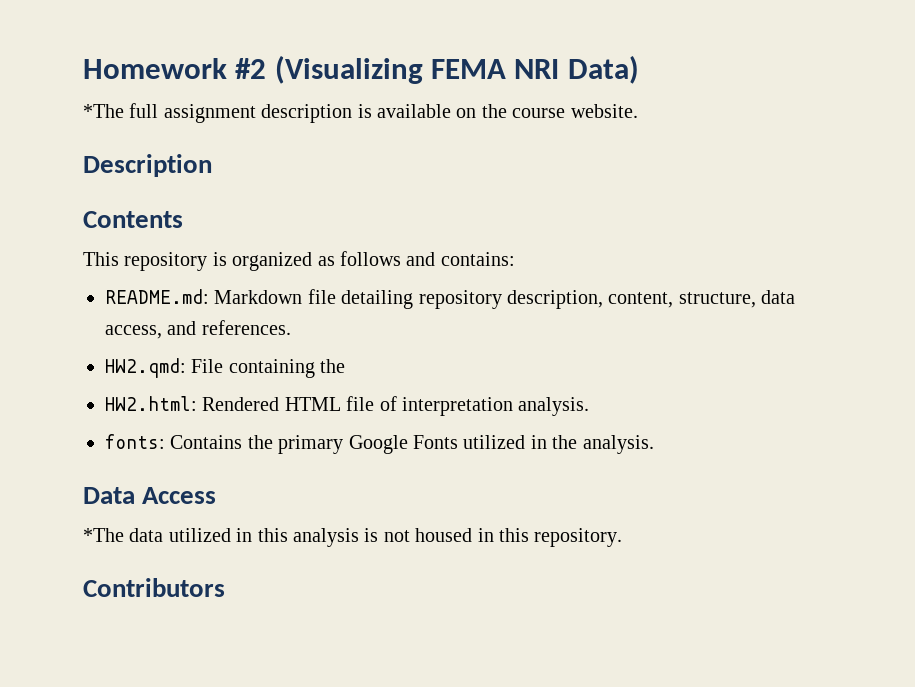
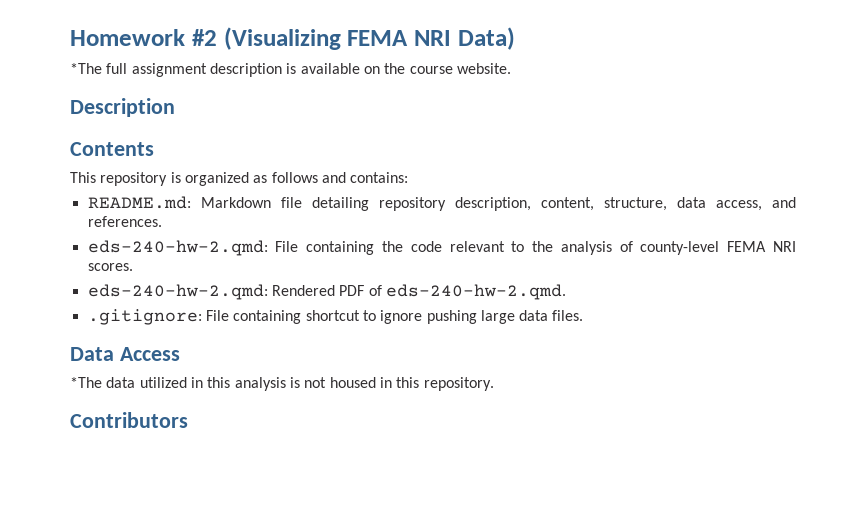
- HW2.qmd: File containing the
- HW2.html: Rendered HTML file of interpretation analysis.
- fonts: Contains the primary Google Fonts utilized in the analysis.
+ eds-240-hw-2.qmd: File containing the code relevant to the analysis of county-level FEMA NRI scores.
+ eds-240-hw-2.qmd: Rendered PDF of eds-240-hw-2.qmd.
+ .gitignore: File containing shortcut to ignore pushing large data files.

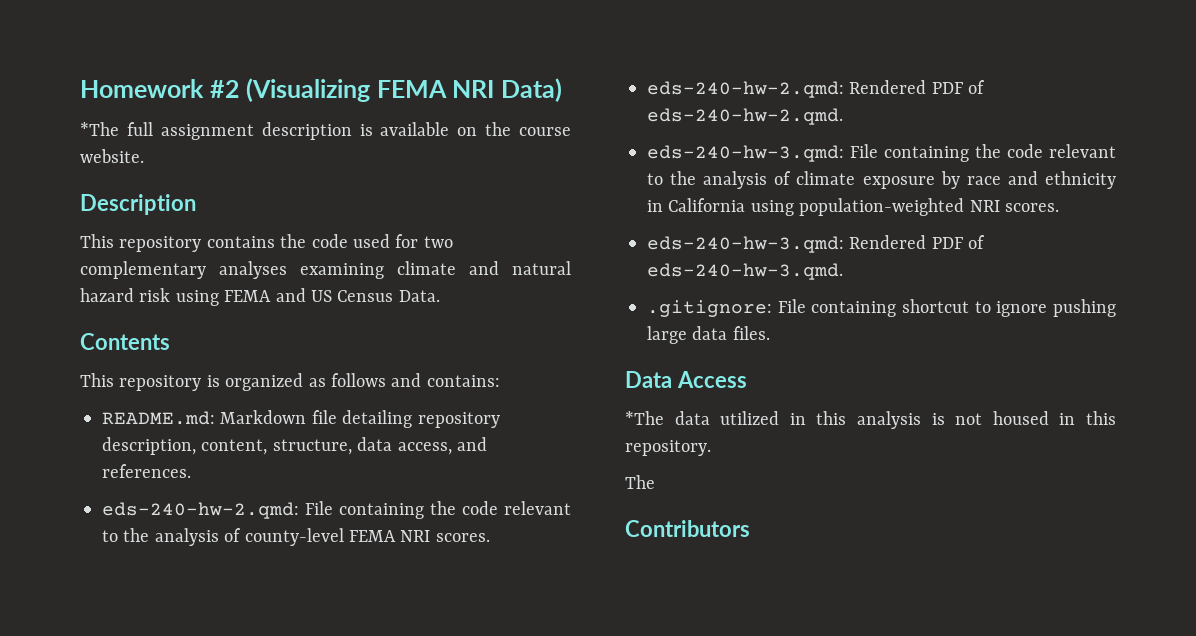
+ This repository contains the code used for two complementary analyses examining climate and natural hazard risk using FEMA and US Census Data.
+ eds-240-hw-3.qmd: File containing the code relevant to the analysis of climate exposure by race and ethnicity in California using population-weighted NRI scores.
+ eds-240-hw-3.qmd: Rendered PDF of eds-240-hw-3.qmd.
+ The

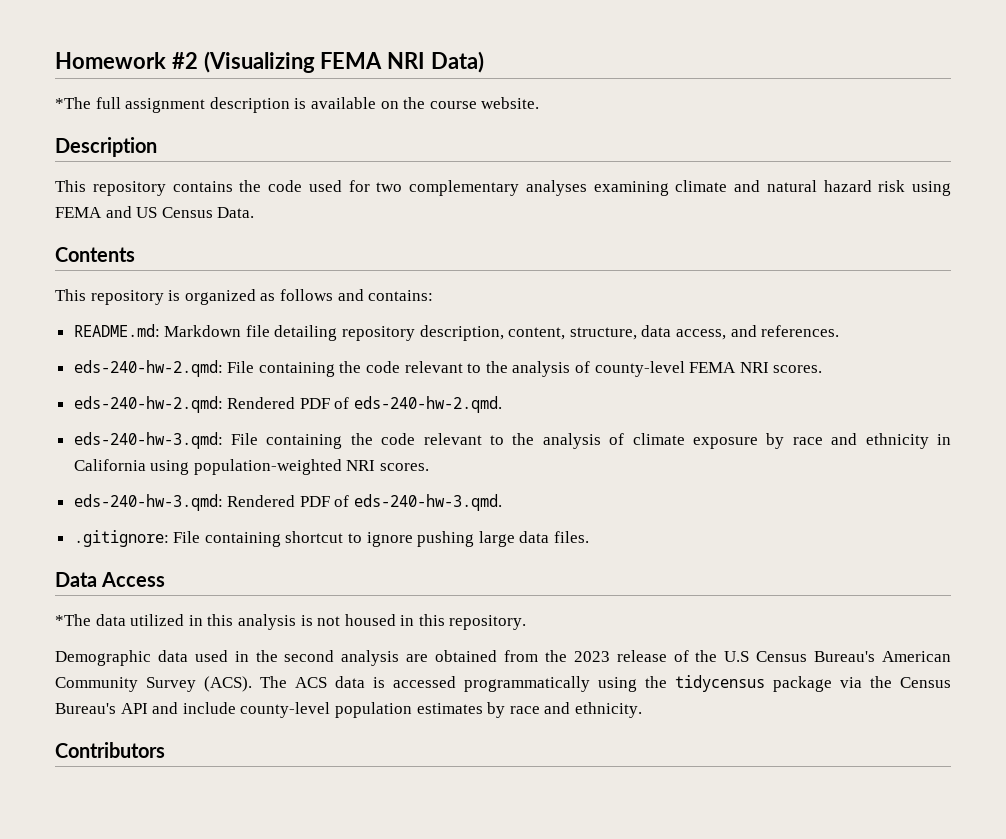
- The
+ Demographic data used in the second analysis are obtained from the 2023 release of the U.S Census Bureau's American Community Survey (ACS). The ACS data is accessed programmatically using the tidycensus package via the Census Bureau's API and include county-level population estimates by race and ethnicity.

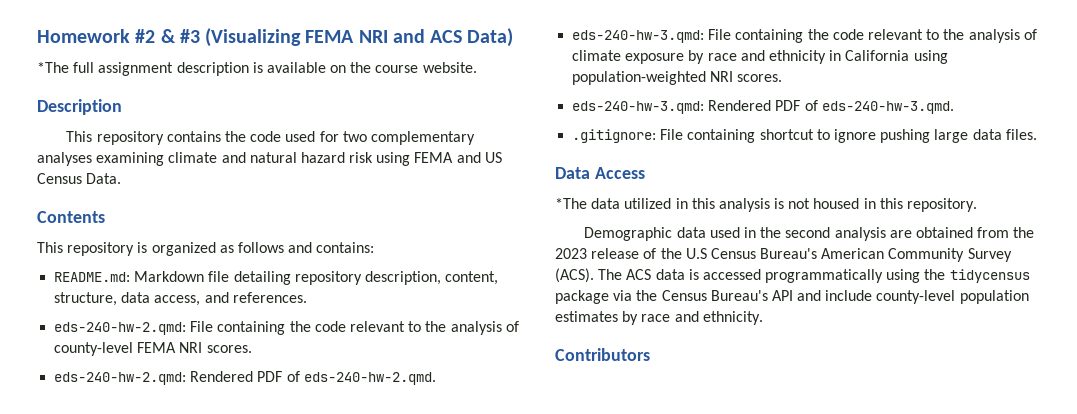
- Homework #2 (Visualizing FEMA NRI Data)
+ Homework #2 & #3 (Visualizing FEMA NRI and ACS Data)

